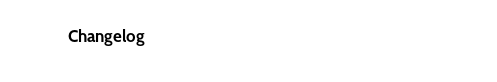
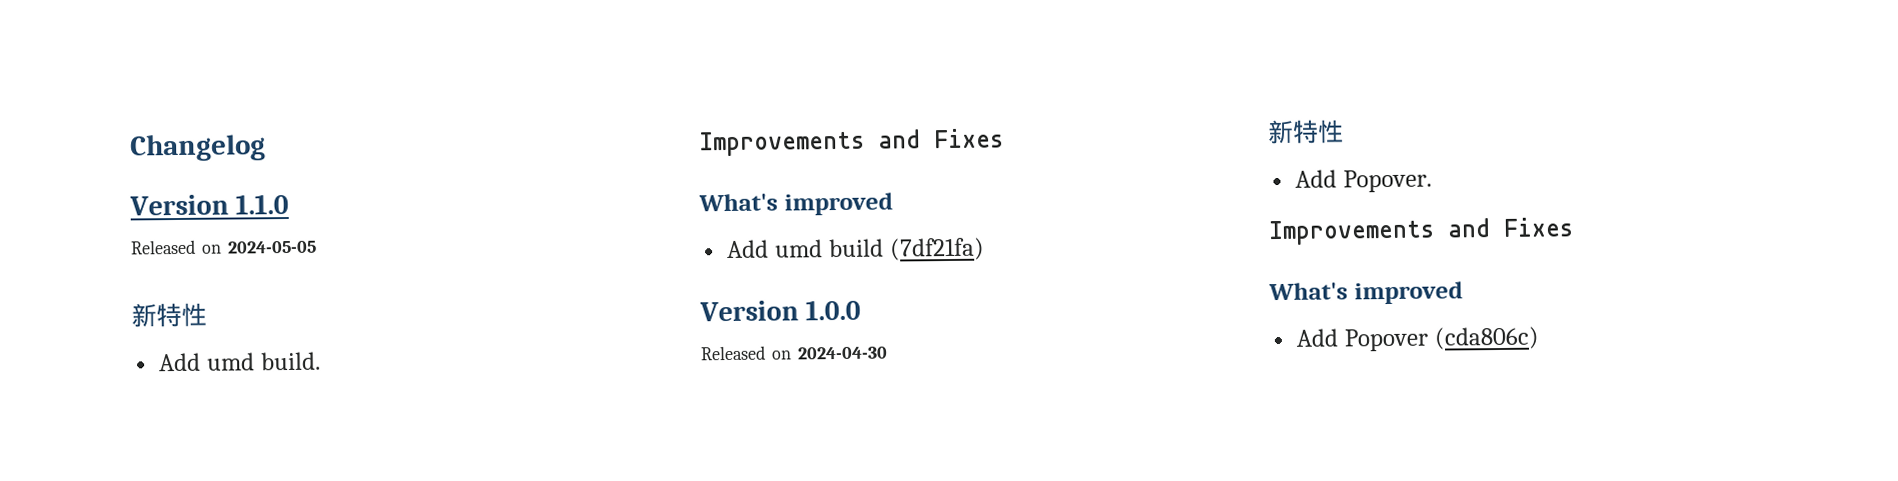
+ Version 1.1.0
+ Released on 2024-05-05
+ 新特性
+ Add umd build.
+ Improvements and Fixes
+ What's improved
+ Add umd build (7df21fa)
+ Version 1.0.0
+ Released on 2024-04-30
+ 新特性
+ Add Popover.
+ Improvements and Fixes
+ What's improved
+ Add Popover (cda806c)

